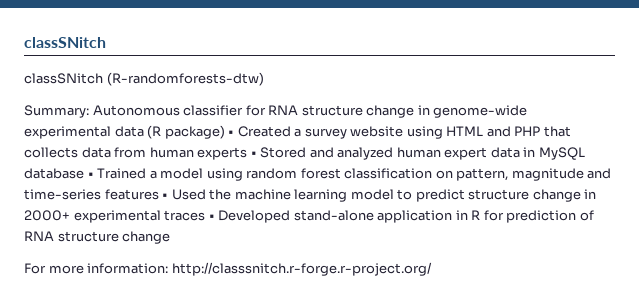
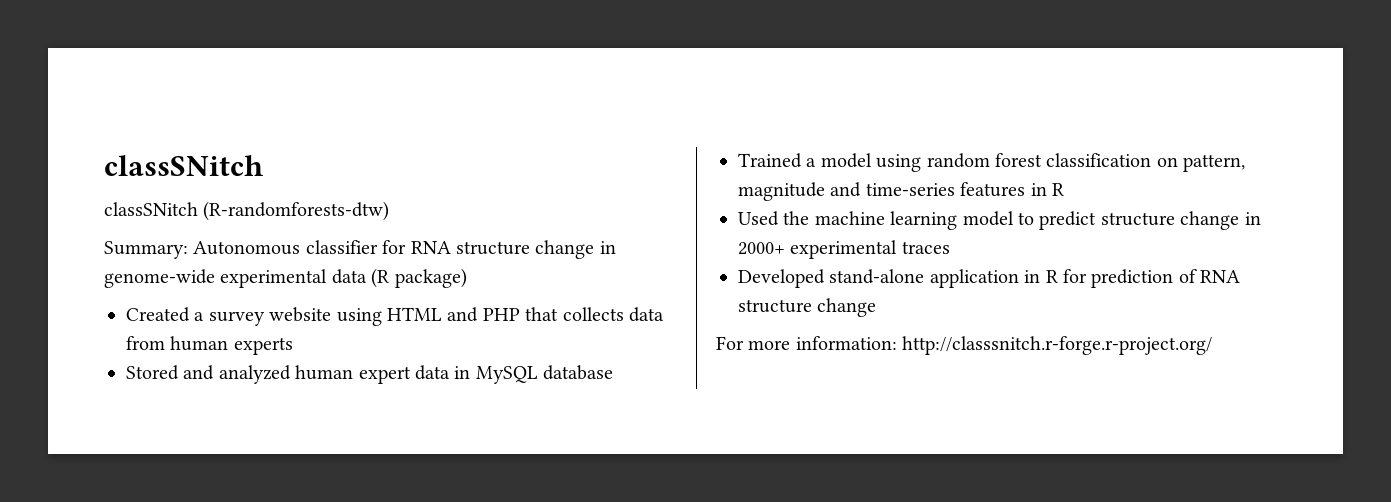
- Autonomous classifier for RNA structure change in genome-wide experimental data (R package) • Created a survey website using HTML and PHP that collects data from human experts • Stored and analyzed human expert data in MySQL database • Trained a model using random forest classification on pattern, magnitude and time-series features • Used the machine learning model to predict structure change in 2000+ experimental traces • Developed stand-alone application in R for prediction of RNA structure change
+ Autonomous classifier for RNA structure change in genome-wide experimental data (R package)
+ Created a survey website using HTML and PHP that collects data from human experts
+ Stored and analyzed human expert data in MySQL database
+ Trained a model using random forest classification on pattern, magnitude and time-series features in R
+ Used the machine learning model to predict structure change in 2000+ experimental traces
+ Developed stand-alone application in R for prediction of RNA structure change

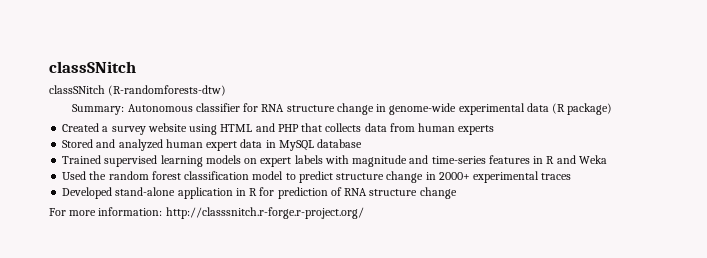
- Trained a model using random forest classification on pattern, magnitude and time-series features in R
+ Trained supervised learning models on expert labels with magnitude and time-series features in R and Weka
- Used the machine learning model to predict structure change in 2000+ experimental traces
+ Used the random forest classification model to predict structure change in 2000+ experimental traces

